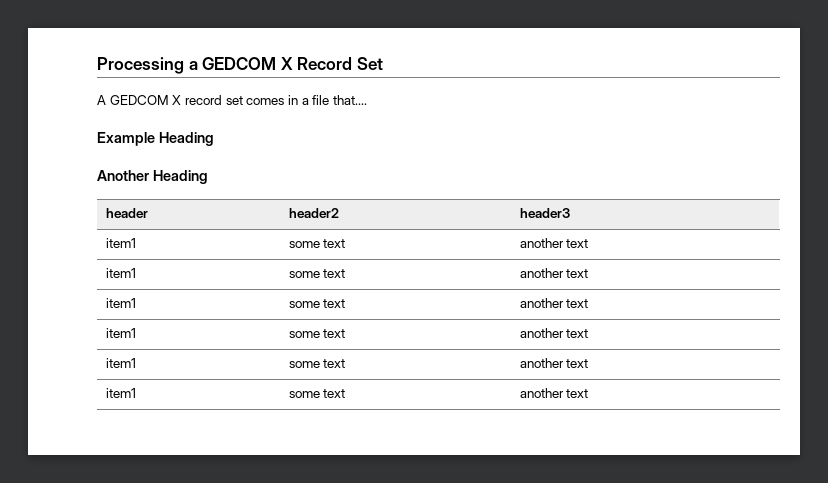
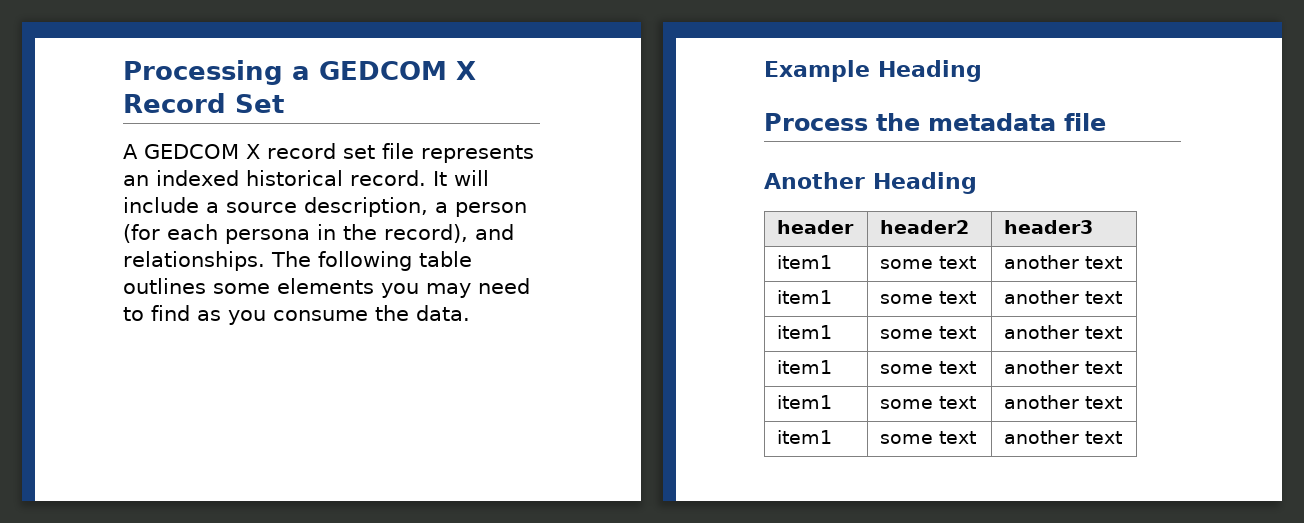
- A GEDCOM X record set comes in a file that....
+ A GEDCOM X record set file represents an indexed historical record. It will include a source description, a person (for each persona in the record), and relationships. The following table outlines some elements you may need to find as you consume the data.
  Example Heading
+ Process the metadata file

